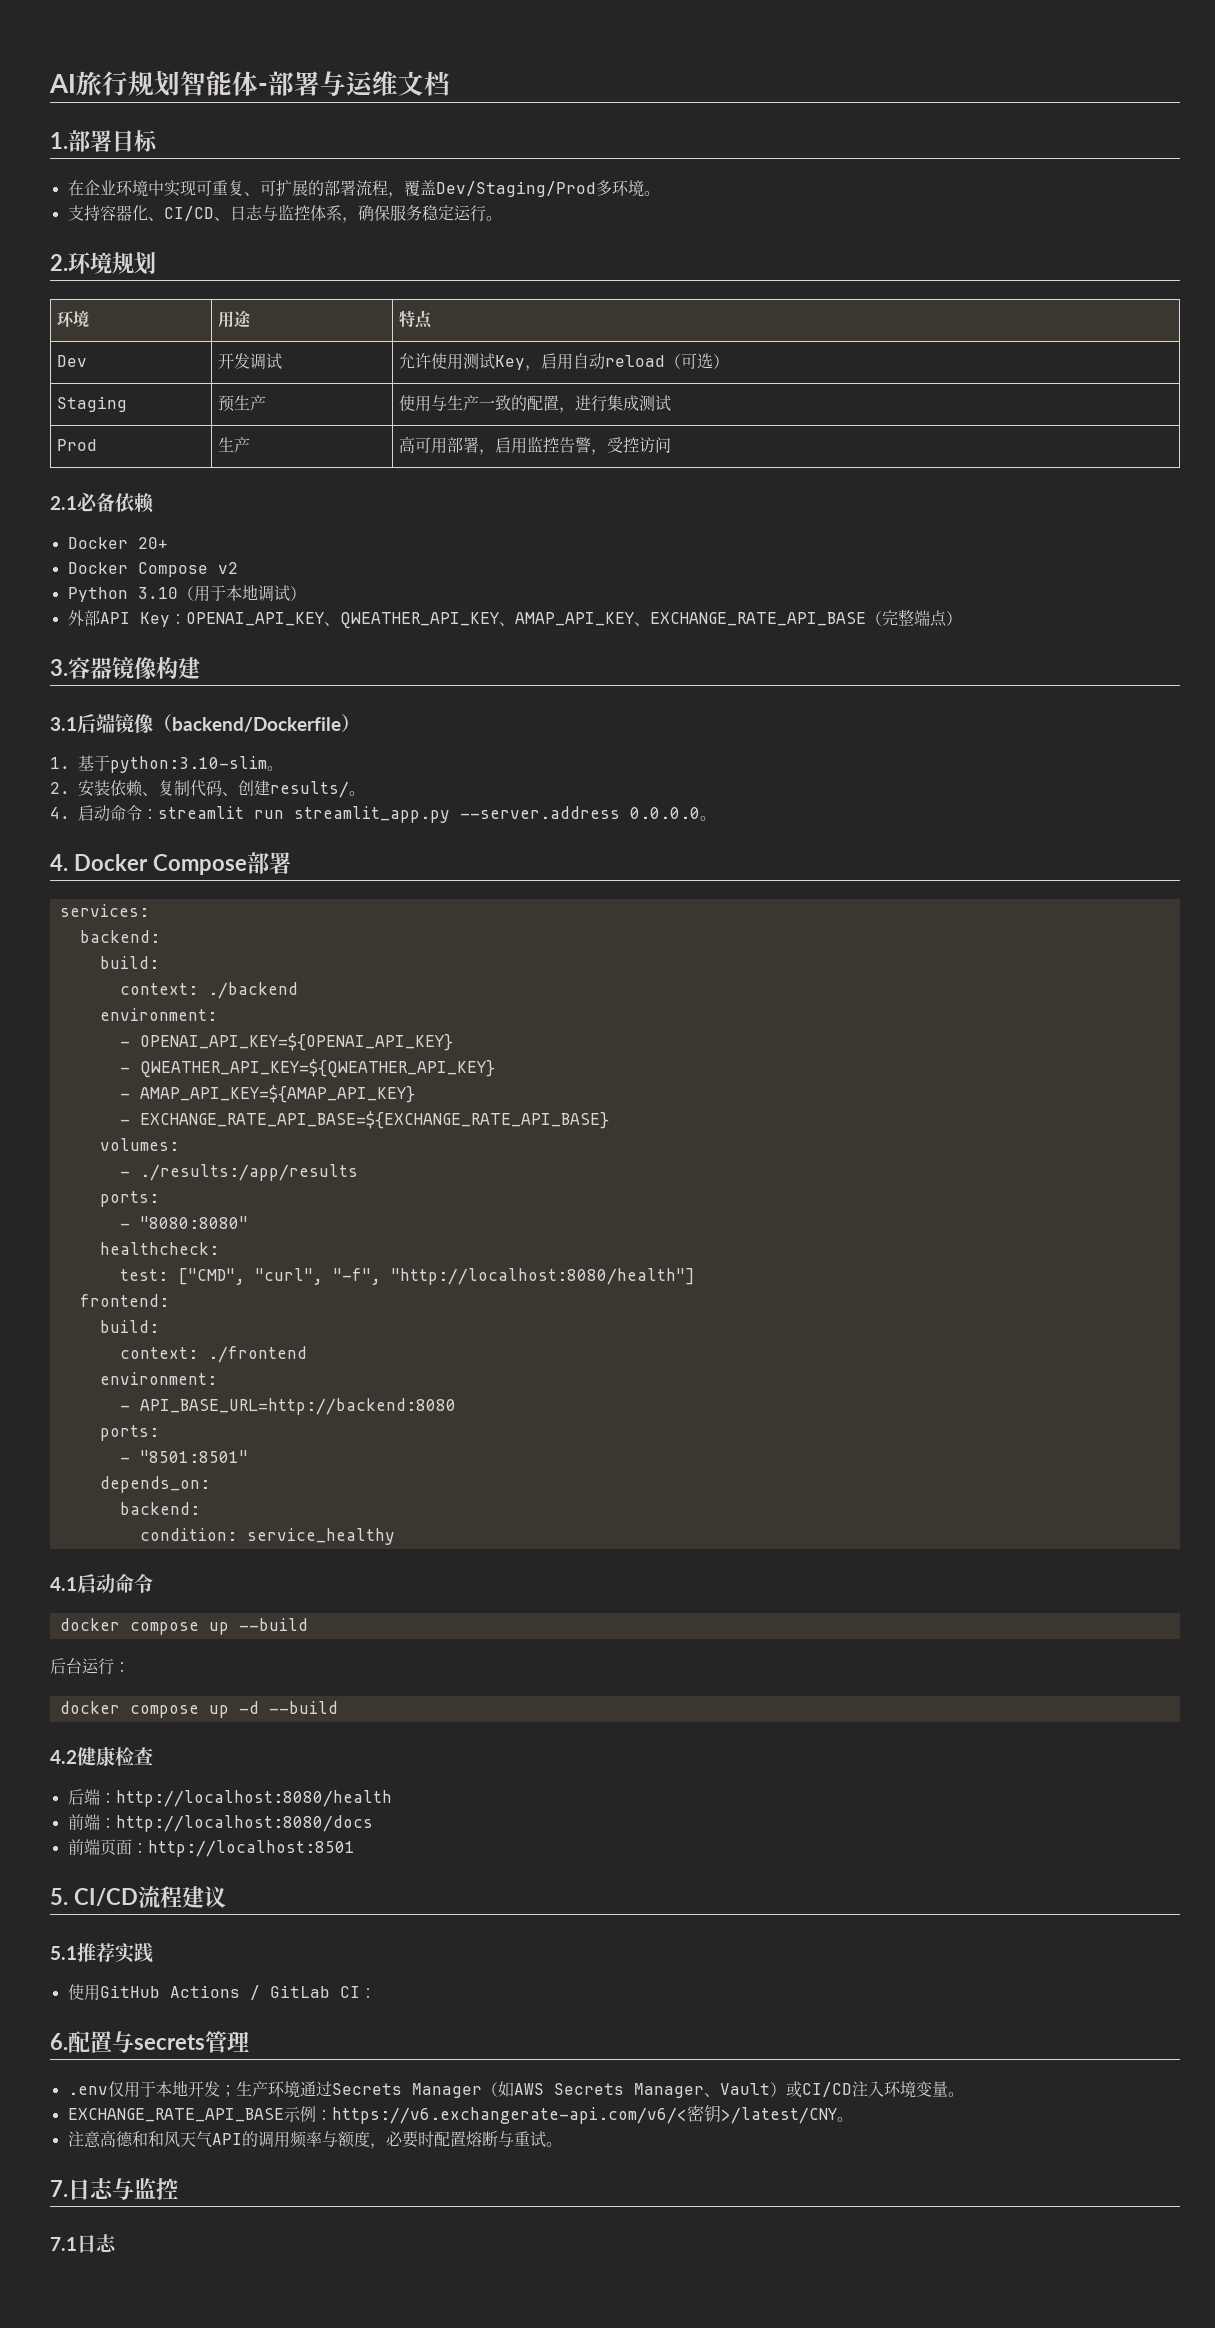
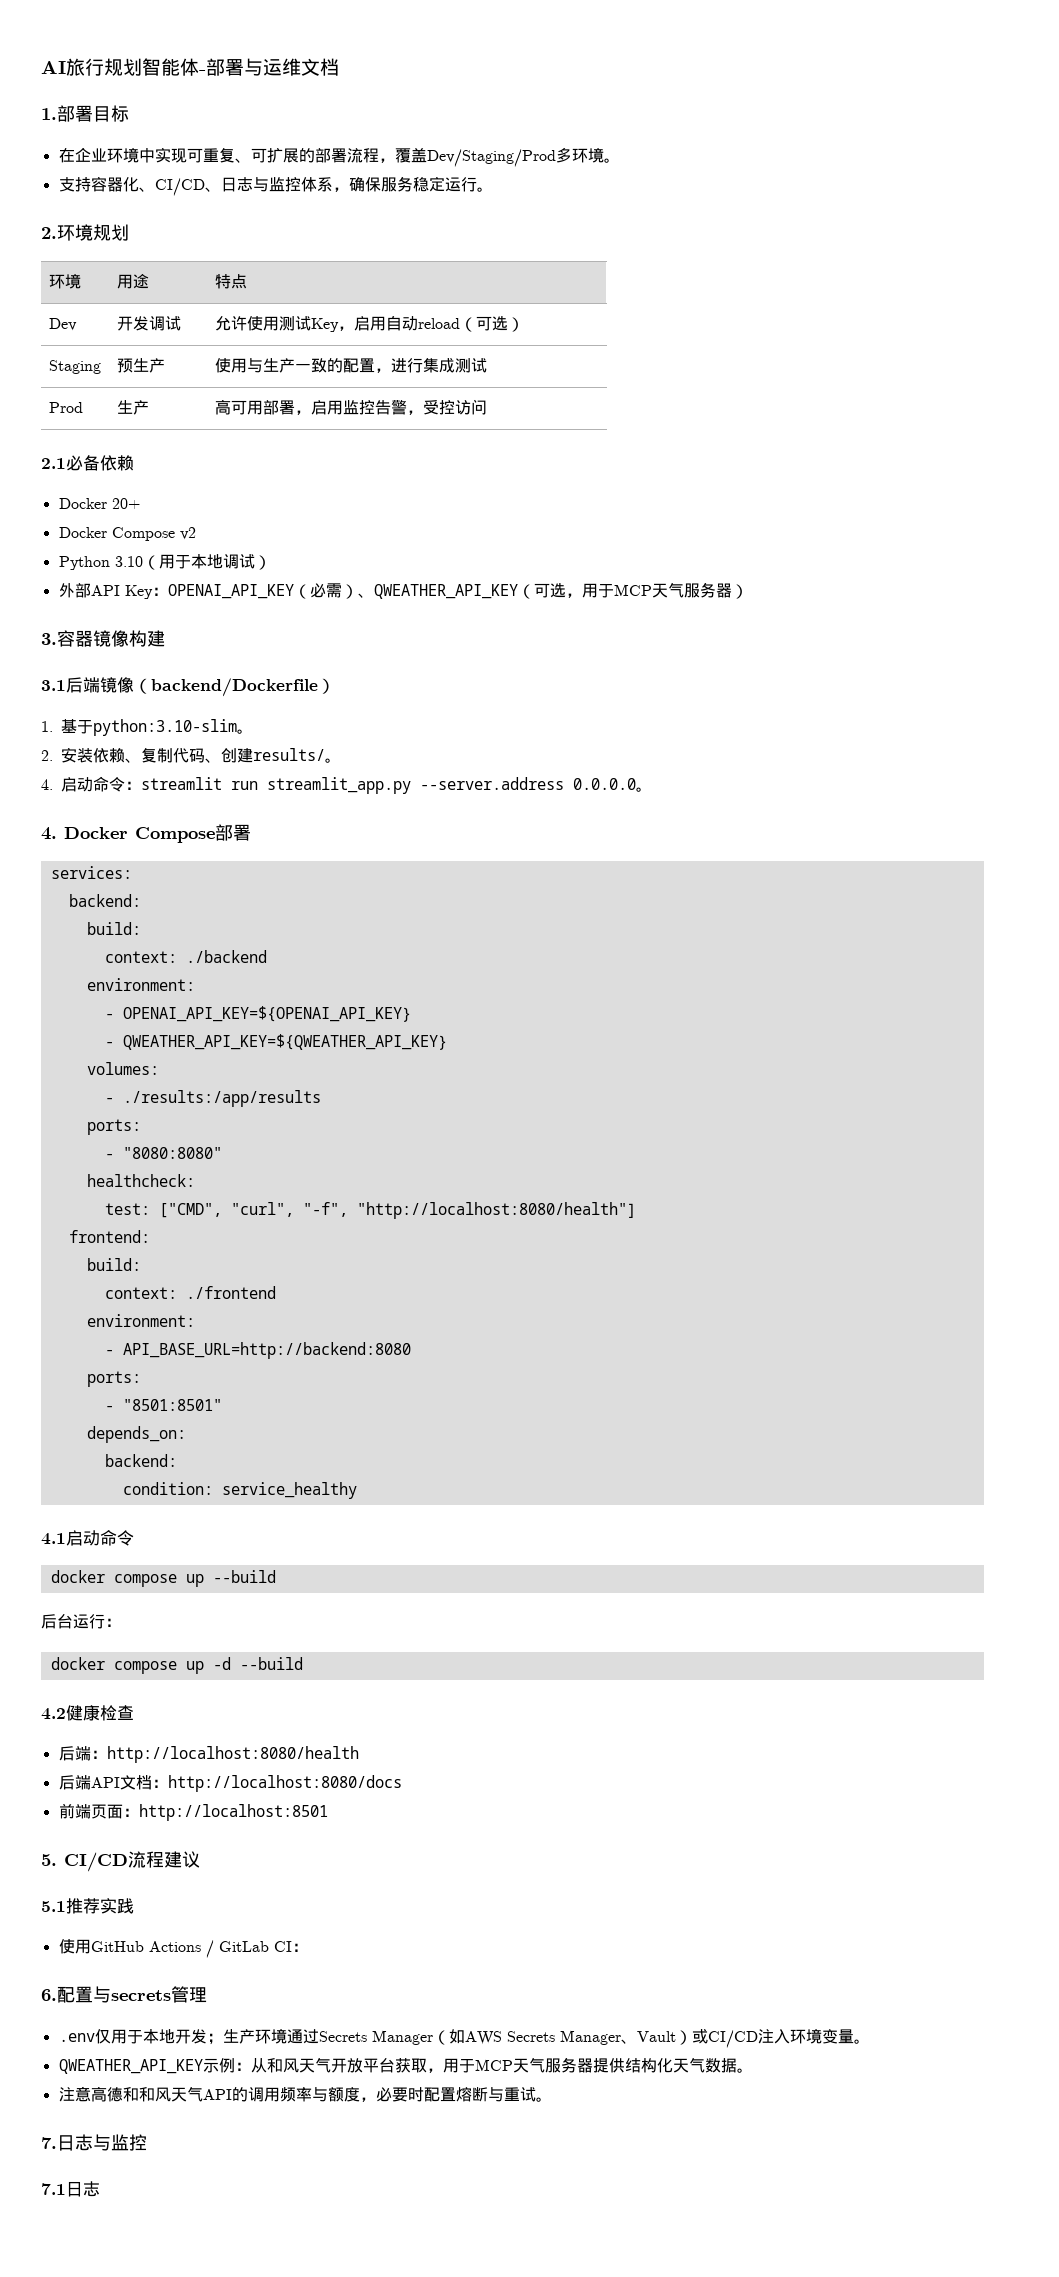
- 外部API Key：OPENAI_API_KEY、QWEATHER_API_KEY、AMAP_API_KEY、EXCHANGE_RATE_API_BASE（完整端点）
+ 外部API Key：OPENAI_API_KEY（必需）、QWEATHER_API_KEY（可选，用于MCP天气服务器）
- - AMAP_API_KEY=${AMAP_API_KEY}
- - EXCHANGE_RATE_API_BASE=${EXCHANGE_RATE_API_BASE}
- 前端：http://localhost:8080/docs
+ 后端API文档：http://localhost:8080/docs
- EXCHANGE_RATE_API_BASE示例：https://v6.exchangerate-api.com/v6/<密钥>/latest/CNY。
+ QWEATHER_API_KEY示例：从和风天气开放平台获取，用于MCP天气服务器提供结构化天气数据。

